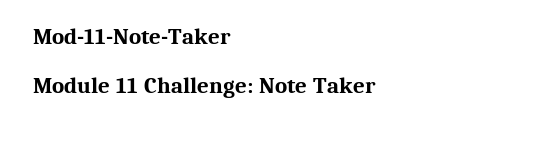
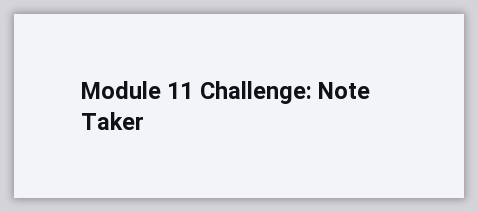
- Mod-11-Note-Taker

